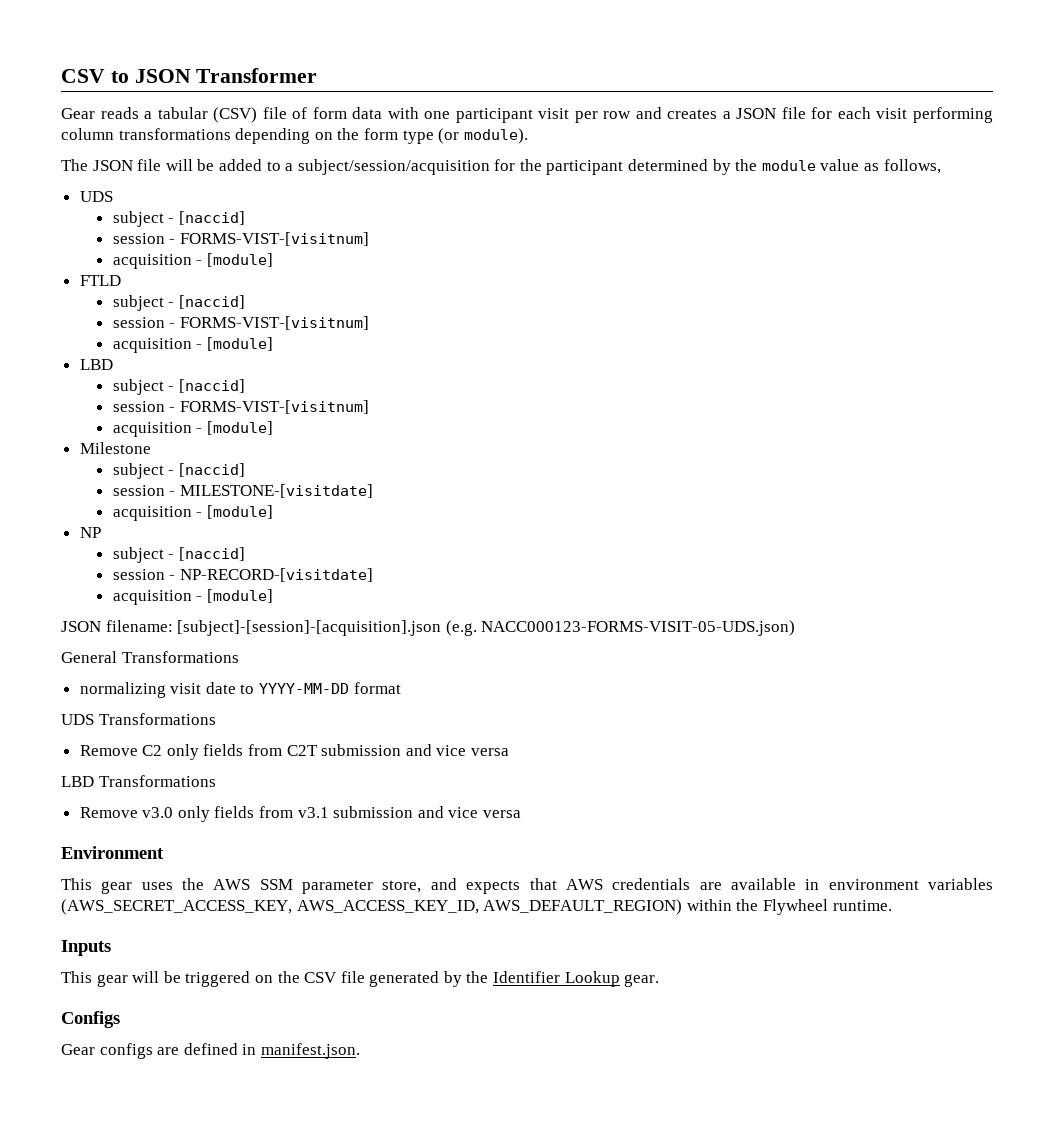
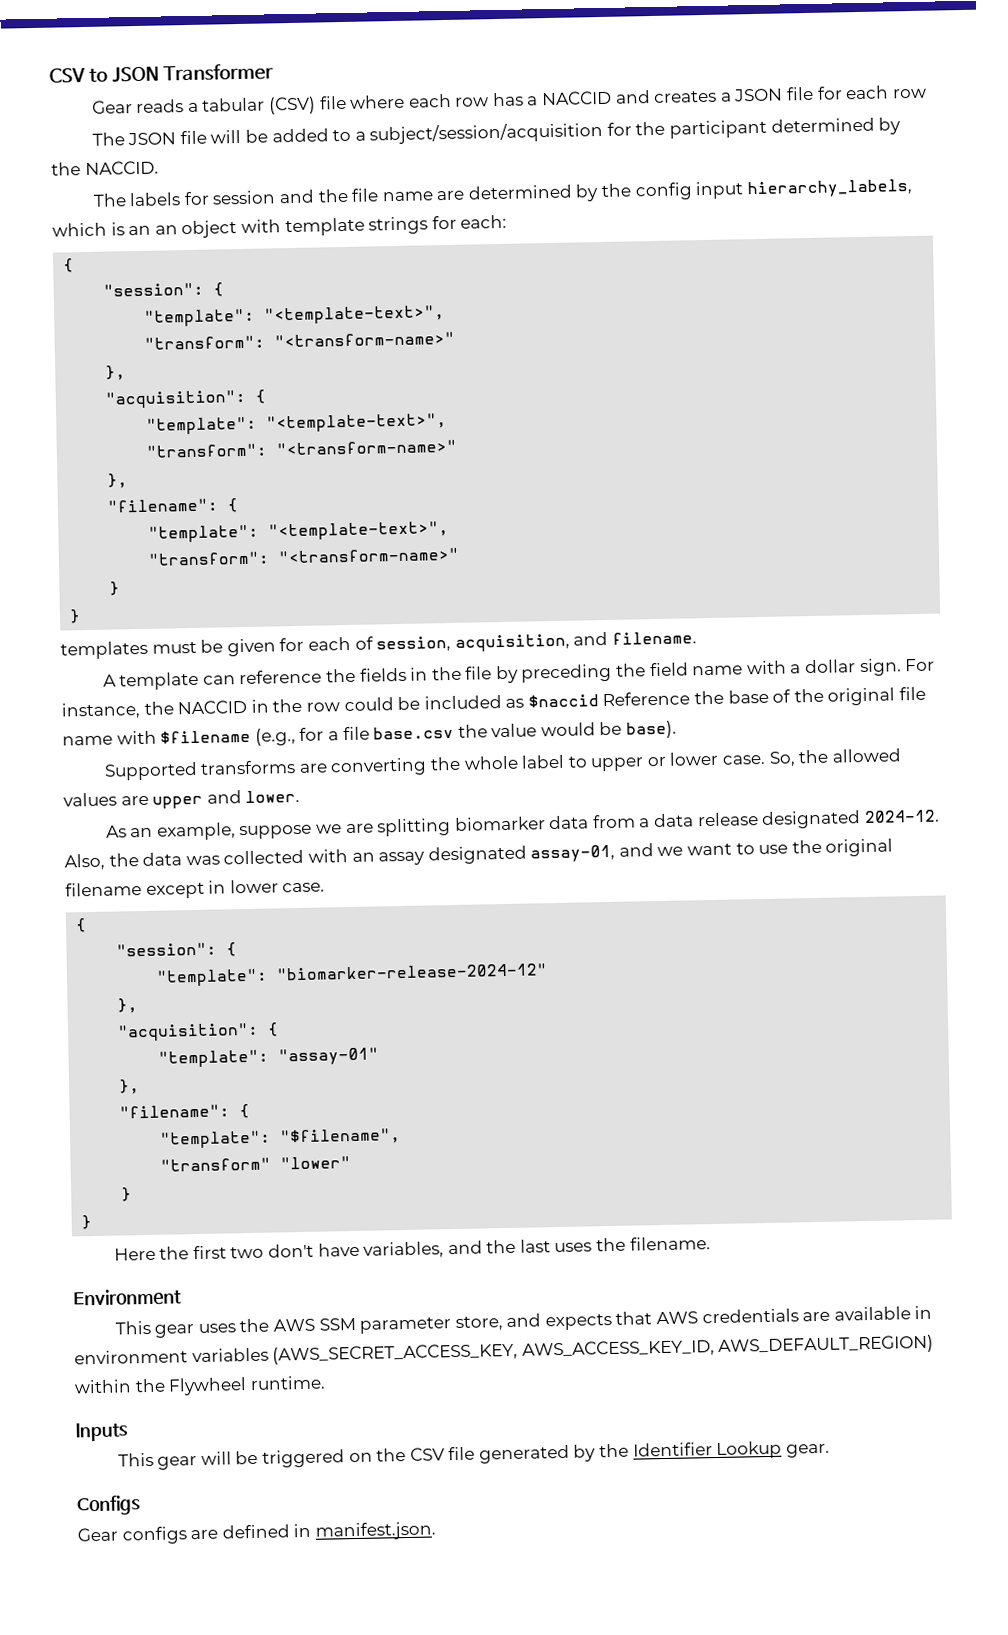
- Gear reads a tabular (CSV) file of form data with one participant visit per row and creates a JSON file for each visit performing column transformations depending on the form type (or module).
+ Gear reads a tabular (CSV) file where each row has a NACCID and creates a JSON file for each row
- The JSON file will be added to a subject/session/acquisition for the participant determined by the module value as follows,
- UDS
- subject - [naccid]
- session - FORMS-VIST-[visitnum]
- acquisition - [module]
- FTLD
- subject - [naccid]
- session - FORMS-VIST-[visitnum]
- acquisition - [module]
- LBD
- subject - [naccid]
- session - FORMS-VIST-[visitnum]
- acquisition - [module]
- Milestone
- subject - [naccid]
- session - MILESTONE-[visitdate]
- acquisition - [module]
- NP
- subject - [naccid]
- session - NP-RECORD-[visitdate]
- acquisition - [module]
- JSON filename: [subject]-[session]-[acquisition].json (e.g. NACC000123-FORMS-VISIT-05-UDS.json)
- General Transformations
- normalizing visit date to YYYY-MM-DD format
- UDS Transformations
- Remove C2 only fields from C2T submission and vice versa
- LBD Transformations
- Remove v3.0 only fields from v3.1 submission and vice versa
+ The JSON file will be added to a subject/session/acquisition for the participant determined by the NACCID.
+ The labels for session and the file name are determined by the config input hierarchy_labels, which is an an object with template strings for each:
+ {
+ "session": {
+ "template": "<template-text>",
+ "transform": "<transform-name>"
+ },
+ "acquisition": {
+ "template": "<template-text>",
+ "transform": "<transform-name>"
+ },
+ "filename": {
+ "template": "<template-text>",
+ "transform": "<transform-name>"
+ }
+ }
+ templates must be given for each of session, acquisition, and filename.
+ A template can reference the fields in the file by preceding the field name with a dollar sign. For instance, the NACCID in the row could be included as $naccid Reference the base of the original file name with $filename (e.g., for a file base.csv the value would be base).
+ Supported transforms are converting the whole label to upper or lower case. So, the allowed values are upper and lower.
+ As an example, suppose we are splitting biomarker data from a data release designated 2024-12. Also, the data was collected with an assay designated assay-01, and we want to use the original filename except in lower case.
+ {
+ "session": {
+ "template": "biomarker-release-2024-12"
+ },
+ "acquisition": {
+ "template": "assay-01"
+ },
+ "filename": {
+ "template": "$filename",
+ "transform" "lower"
+ }
+ }
+ Here the first two don't have variables, and the last uses the filename.

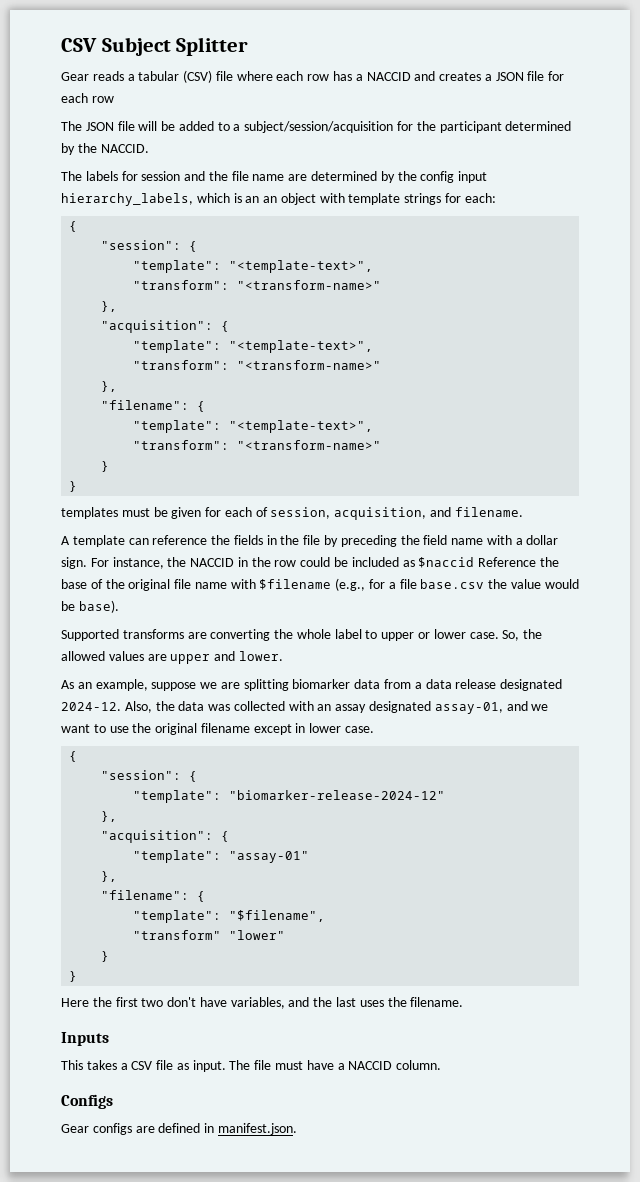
- CSV to JSON Transformer
+ CSV Subject Splitter
- Environment
- This gear uses the AWS SSM parameter store, and expects that AWS credentials are available in environment variables (AWS_SECRET_ACCESS_KEY, AWS_ACCESS_KEY_ID, AWS_DEFAULT_REGION) within the Flywheel runtime.
  Inputs
- This gear will be triggered on the CSV file generated by the Identifier Lookup gear.
+ This takes a CSV file as input. The file must have a NACCID column.

